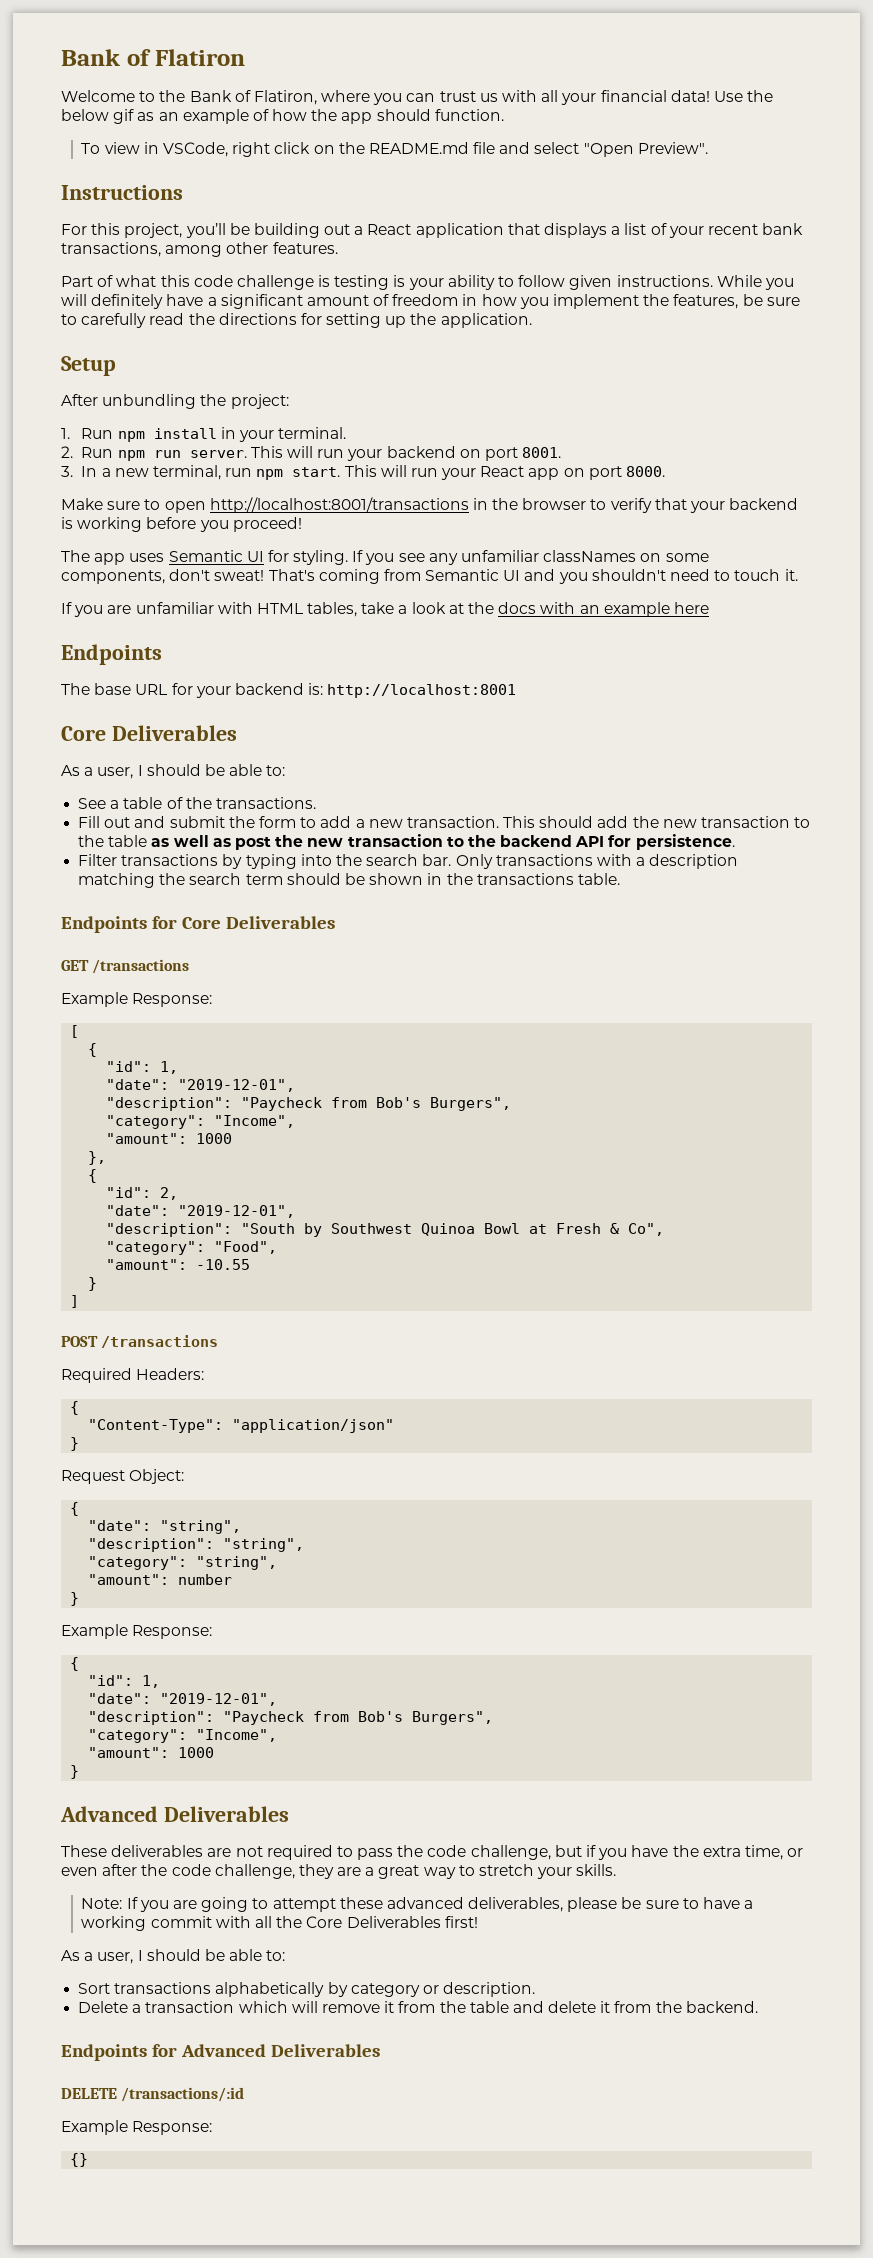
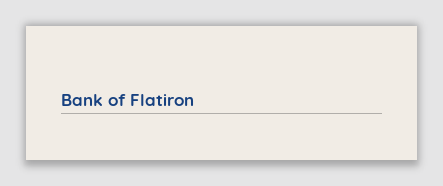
- Welcome to the Bank of Flatiron, where you can trust us with all your financial data! Use the below gif as an example of how the app should function.
- To view in VSCode, right click on the README.md file and select "Open Preview".
- Instructions
- For this project, you’ll be building out a React application that displays a list of your recent bank transactions, among other features.
- Part of what this code challenge is testing is your ability to follow given instructions. While you will definitely have a significant amount of freedom in how you implement the features, be sure to carefully read the directions for setting up the application.
- Setup
- After unbundling the project:
- 1. Run npm install in your terminal.
- 2. Run npm run server. This will run your backend on port 8001.
- 3. In a new terminal, run npm start. This will run your React app on port 8000.
- Make sure to open http://localhost:8001/transactions in the browser to verify that your backend is working before you proceed!
- The app uses Semantic UI for styling. If you see any unfamiliar classNames on some components, don't sweat! That's coming from Semantic UI and you shouldn't need to touch it.
- If you are unfamiliar with HTML tables, take a look at the docs with an example here
- Endpoints
- The base URL for your backend is: http://localhost:8001
- Core Deliverables
- As a user, I should be able to:
- See a table of the transactions.
- Fill out and submit the form to add a new transaction. This should add the new transaction to the table as well as post the new transaction to the backend API for persistence.
- Filter transactions by typing into the search bar. Only transactions with a description matching the search term should be shown in the transactions table.
- Endpoints for Core Deliverables
- GET /transactions
- Example Response:
- [
- {
- "id": 1,
- "date": "2019-12-01",
- "description": "Paycheck from Bob's Burgers",
- "category": "Income",
- "amount": 1000
- },
- {
- "id": 2,
- "date": "2019-12-01",
- "description": "South by Southwest Quinoa Bowl at Fresh & Co",
- "category": "Food",
- "amount": -10.55
- }
- ]
- POST /transactions
- Required Headers:
- {
- "Content-Type": "application/json"
- }
- Request Object:
- {
- "date": "string",
- "description": "string",
- "category": "string",
- "amount": number
- }
- Example Response:
- {
- "id": 1,
- "date": "2019-12-01",
- "description": "Paycheck from Bob's Burgers",
- "category": "Income",
- "amount": 1000
- }
- Advanced Deliverables
- These deliverables are not required to pass the code challenge, but if you have the extra time, or even after the code challenge, they are a great way to stretch your skills.
- Note: If you are going to attempt these advanced deliverables, please be sure to have a working commit with all the Core Deliverables first!
- As a user, I should be able to:
- Sort transactions alphabetically by category or description.
- Delete a transaction which will remove it from the table and delete it from the backend.
- Endpoints for Advanced Deliverables
- DELETE /transactions/:id
- Example Response:
- {}

